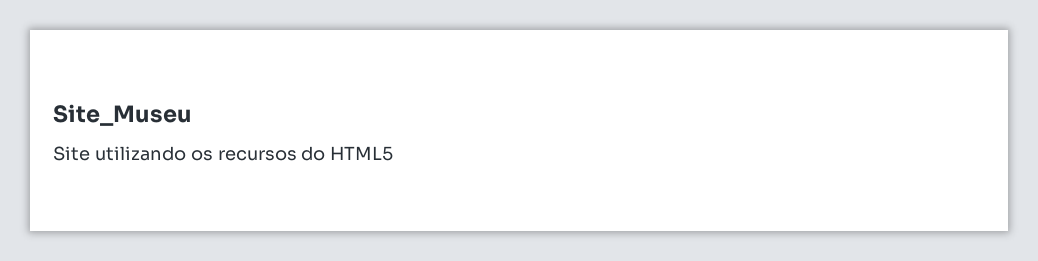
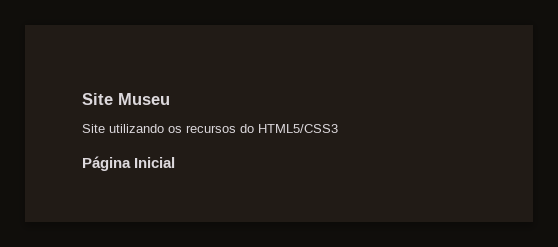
- Site_Museu
+ Site Museu
- Site utilizando os recursos do HTML5
+ Site utilizando os recursos do HTML5/CSS3
+ Página Inicial

